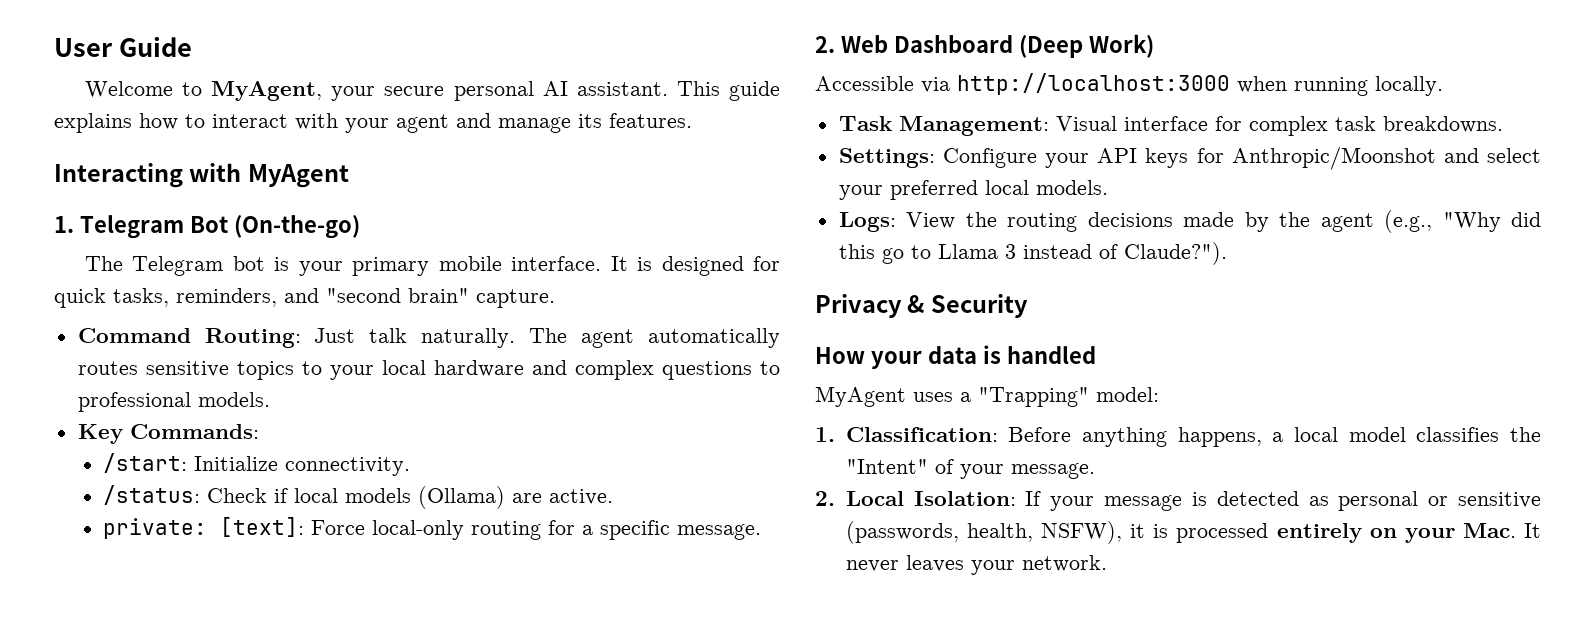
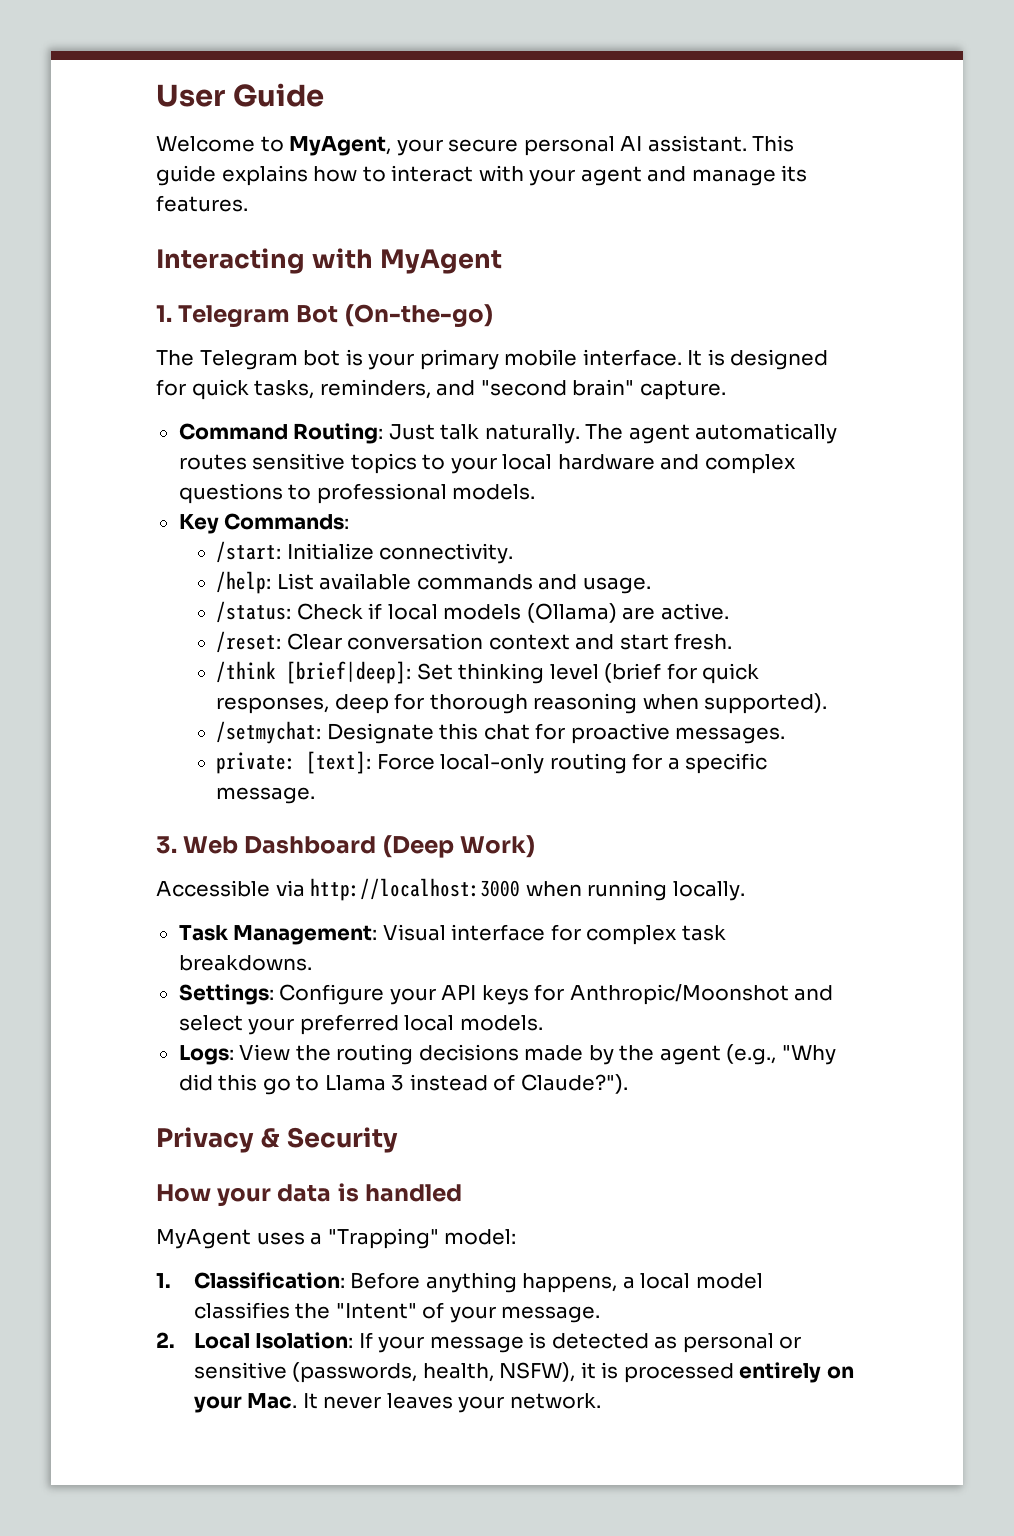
+ /help: List available commands and usage.
+ /reset: Clear conversation context and start fresh.
+ /think [brief|deep]: Set thinking level (brief for quick responses, deep for thorough reasoning when supported).
+ /setmychat: Designate this chat for proactive messages.
- 2. Web Dashboard (Deep Work)
+ 3. Web Dashboard (Deep Work)

